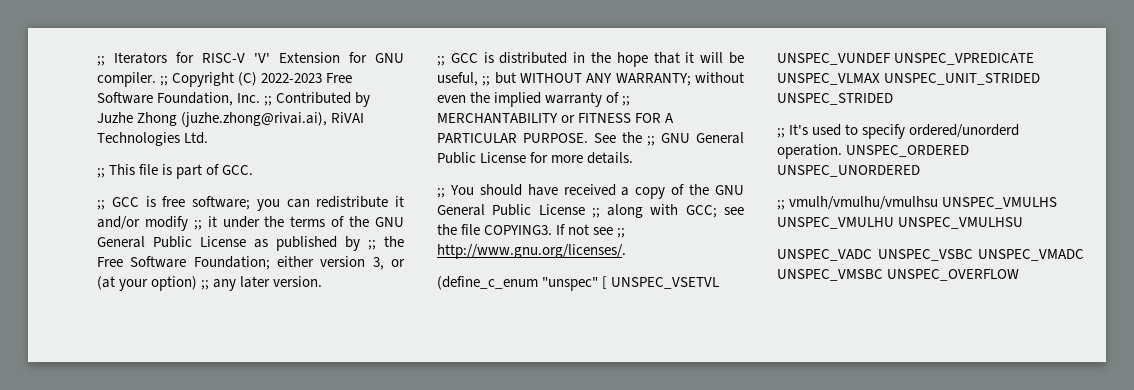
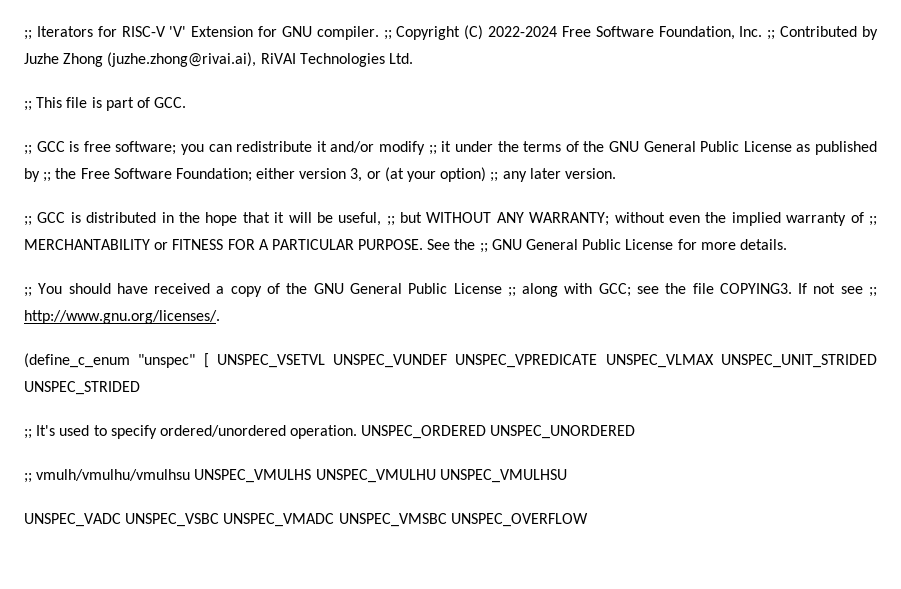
- ;; Iterators for RISC-V 'V' Extension for GNU compiler. ;; Copyright (C) 2022-2023 Free Software Foundation, Inc. ;; Contributed by Juzhe Zhong (juzhe.zhong@rivai.ai), RiVAI Technologies Ltd.
+ ;; Iterators for RISC-V 'V' Extension for GNU compiler. ;; Copyright (C) 2022-2024 Free Software Foundation, Inc. ;; Contributed by Juzhe Zhong (juzhe.zhong@rivai.ai), RiVAI Technologies Ltd.
- ;; It's used to specify ordered/unorderd operation.
+ ;; It's used to specify ordered/unordered operation.

